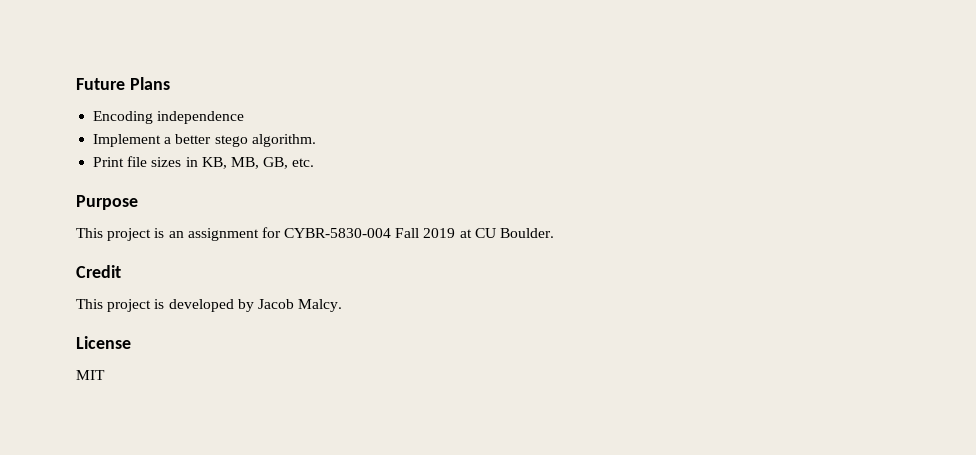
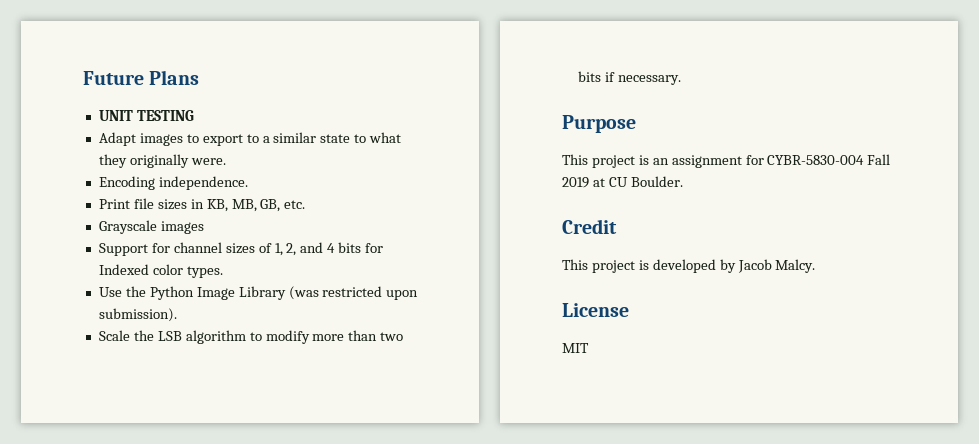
- Encoding independence
- Implement a better stego algorithm.
+ UNIT TESTING
+ Adapt images to export to a similar state to what they originally were.
+ Encoding independence.
+ Grayscale images
+ Support for channel sizes of 1, 2, and 4 bits for Indexed color types.
+ Use the Python Image Library (was restricted upon submission).
+ Scale the LSB algorithm to modify more than two bits if necessary.

